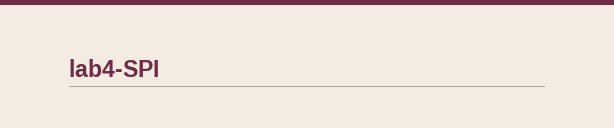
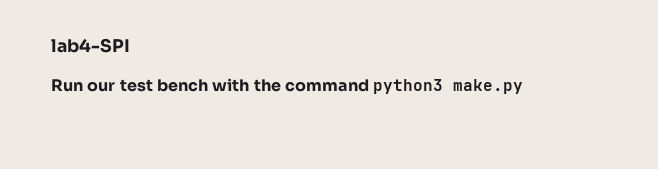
+ Run our test bench with the command python3 make.py

